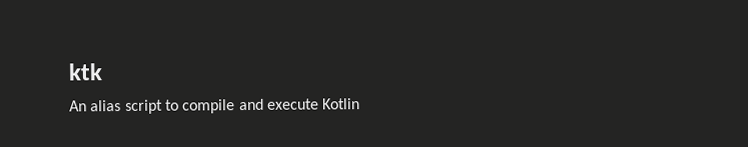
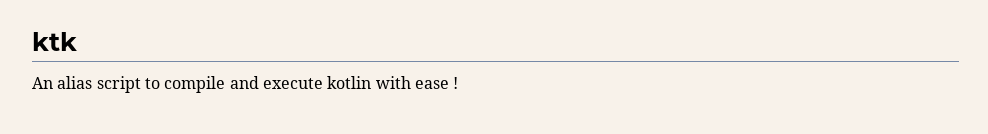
- An alias script to compile and execute Kotlin
+ An alias script to compile and execute kotlin with ease !

